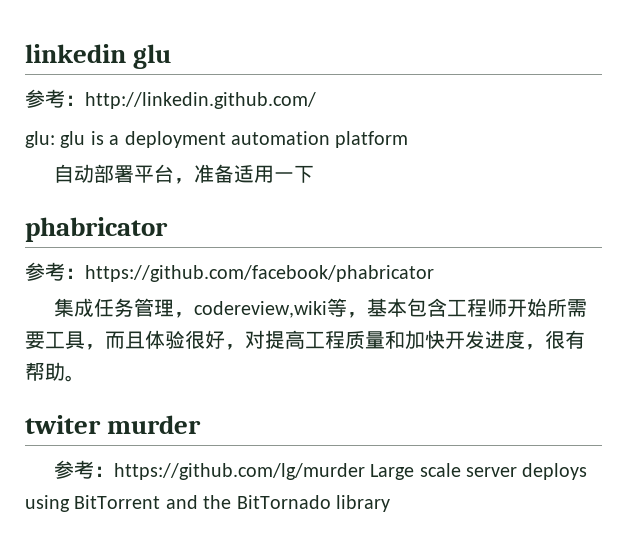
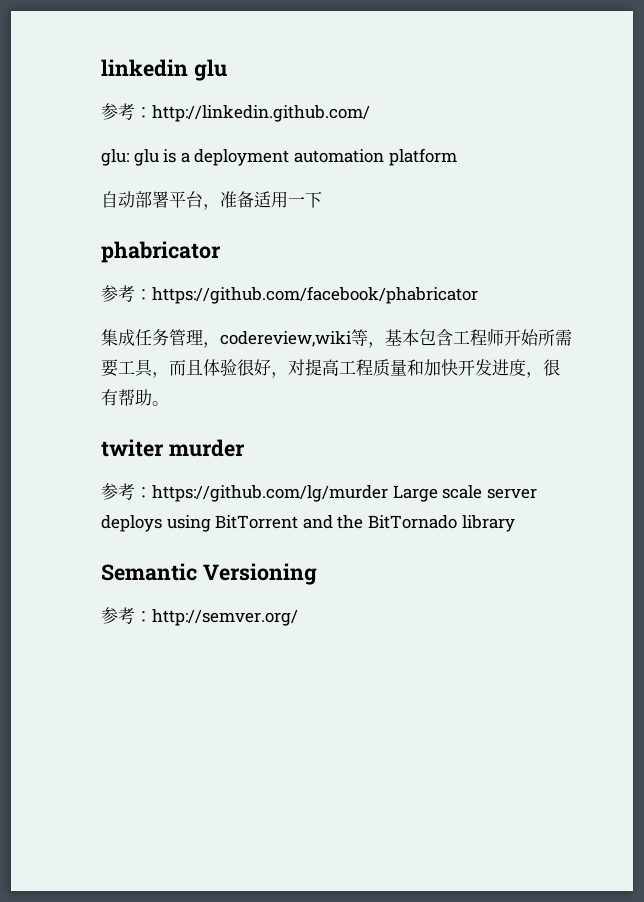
+ Semantic Versioning
+ 参考：http://semver.org/

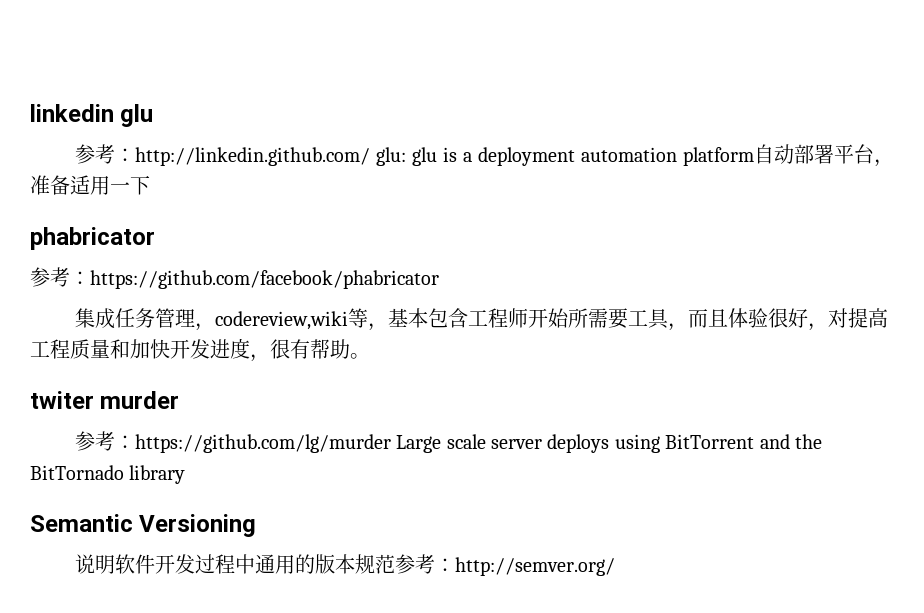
- 参考：http://linkedin.github.com/
- glu: glu is a deployment automation platform
- 自动部署平台，准备适用一下
+ 参考：http://linkedin.github.com/ glu: glu is a deployment automation platform自动部署平台，准备适用一下
- 参考：http://semver.org/
+ 说明软件开发过程中通用的版本规范参考：http://semver.org/

